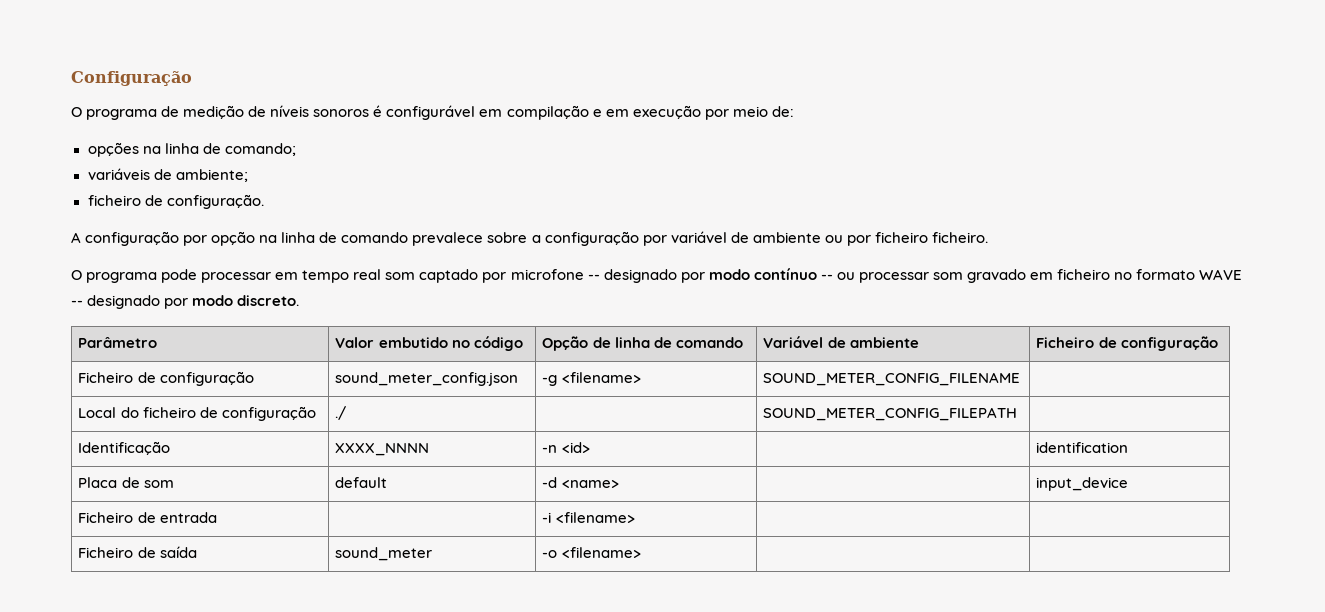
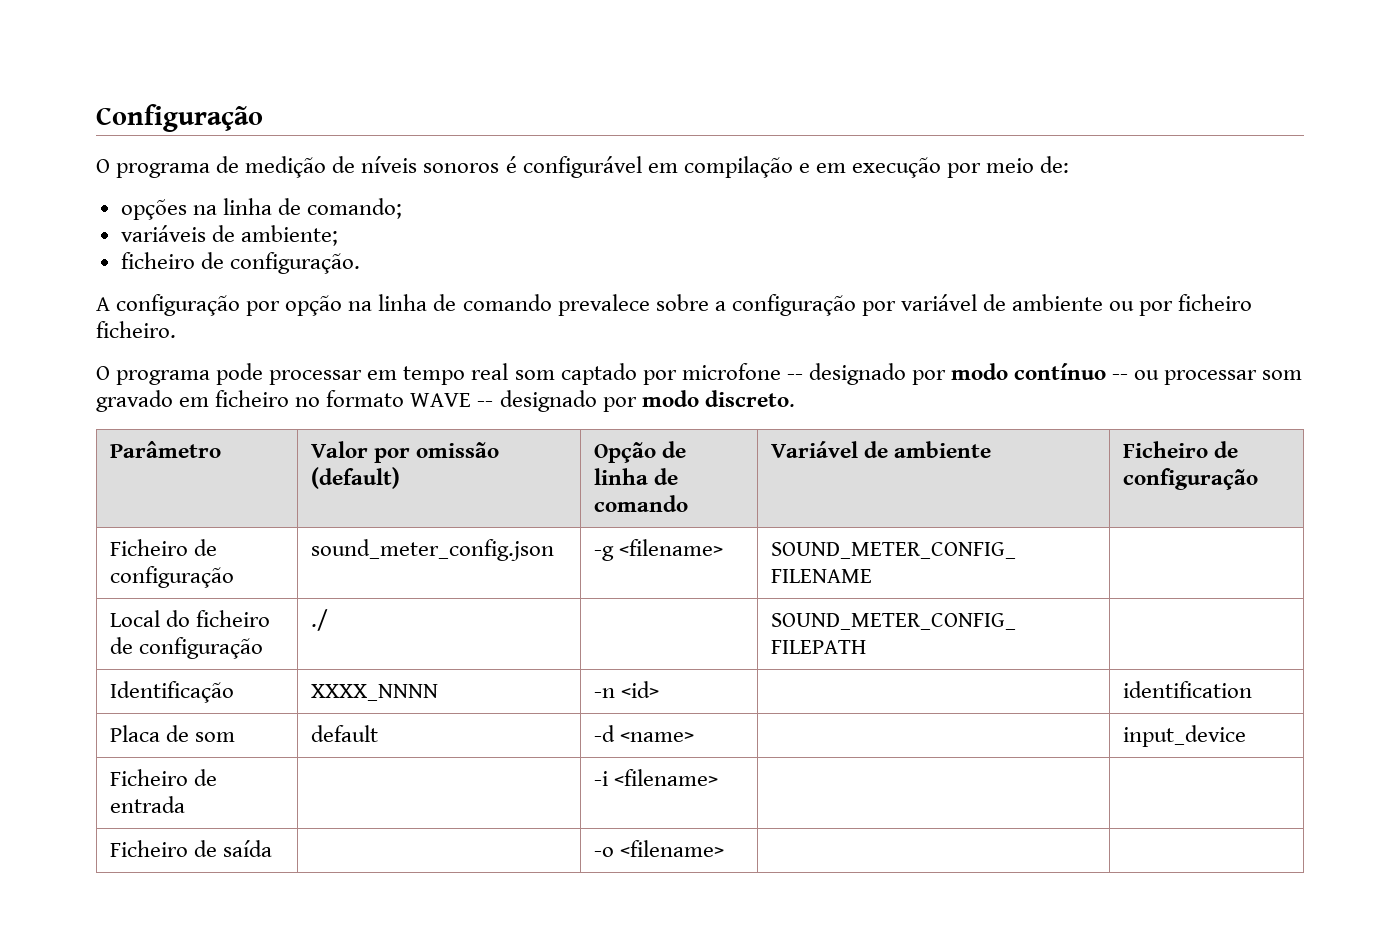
- Parâmetro | Valor embutido no código | Opção de linha de comando | Variável de ambiente | Ficheiro de configuração
+ Parâmetro | Valor por omissão (default) | Opção de linha de comando | Variável de ambiente | Ficheiro de configuração
- Ficheiro de saída | sound_meter | -o <filename> | |
+ Ficheiro de saída | | -o <filename> | |

